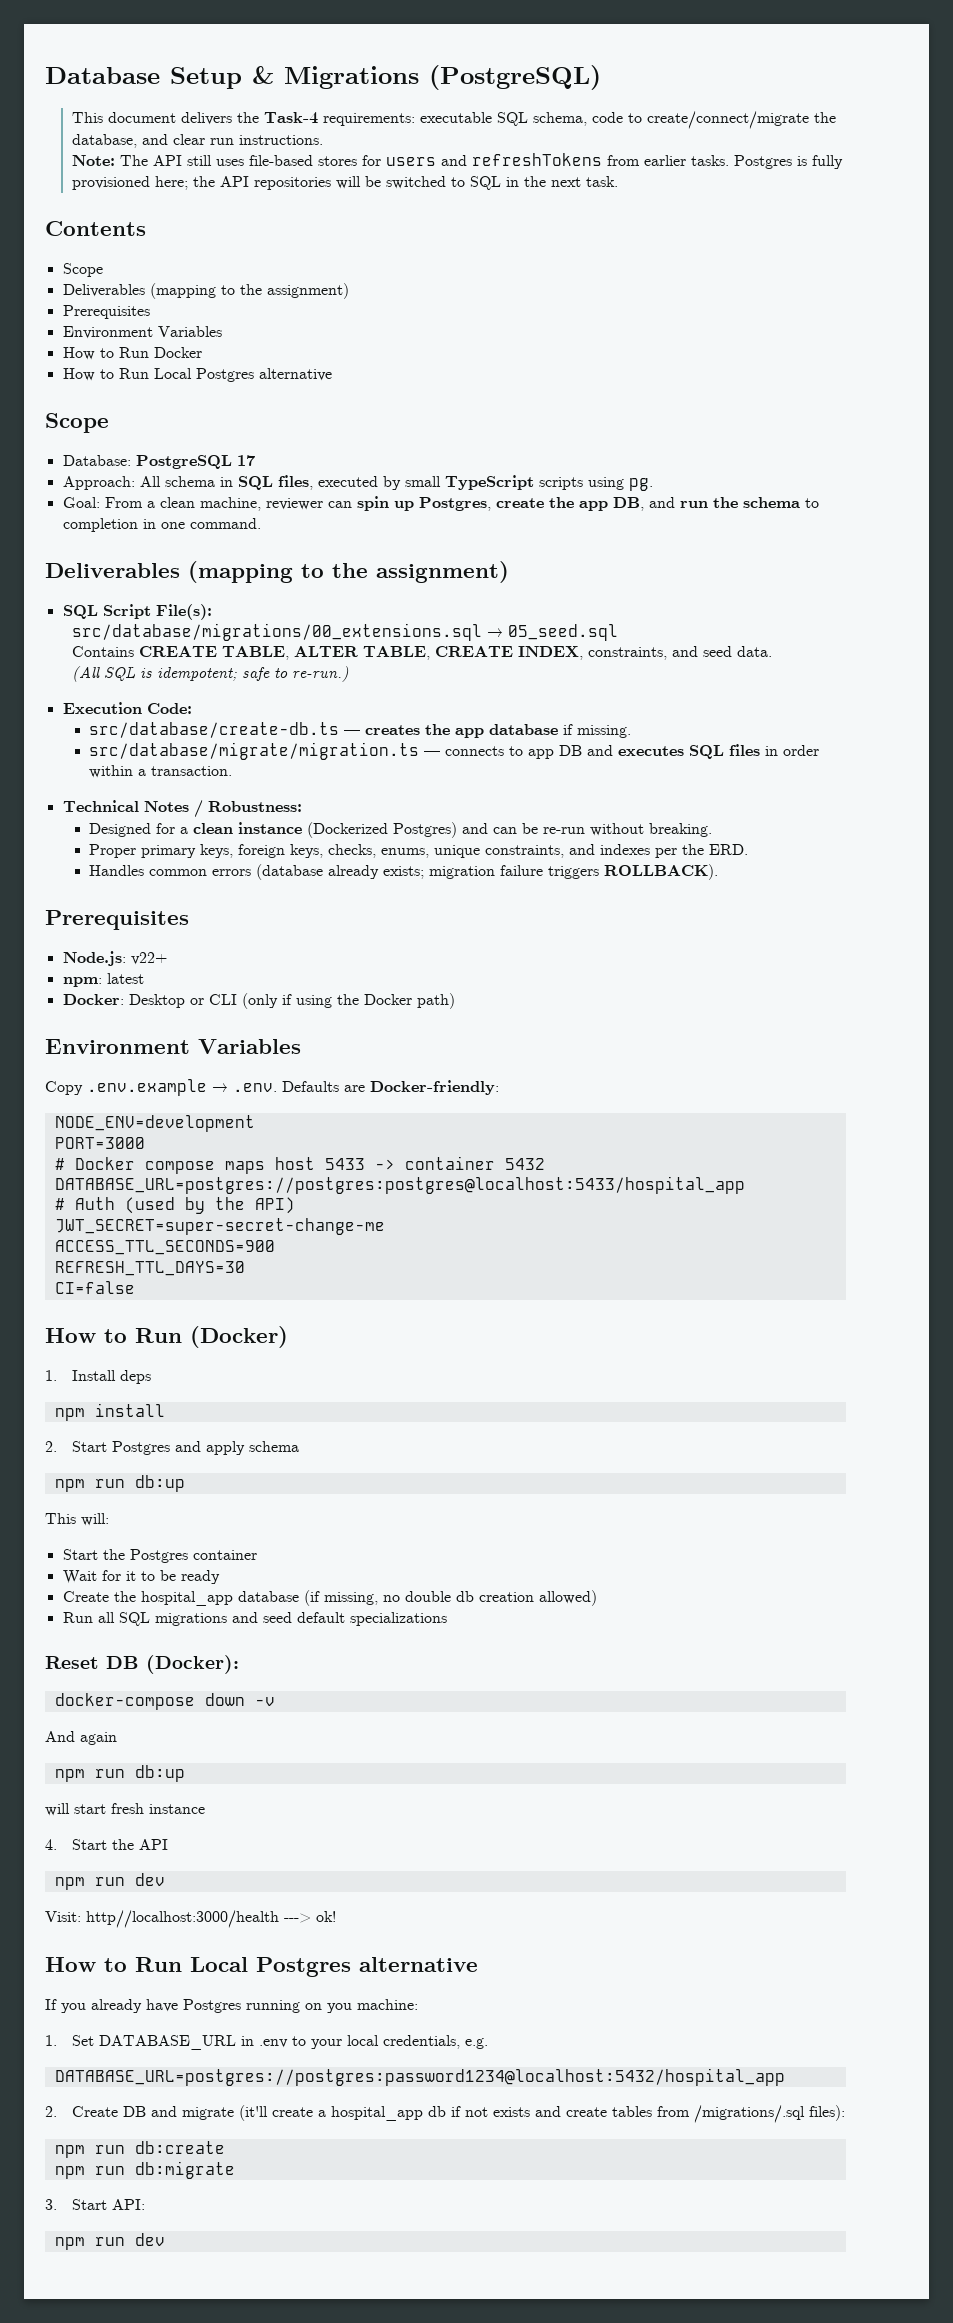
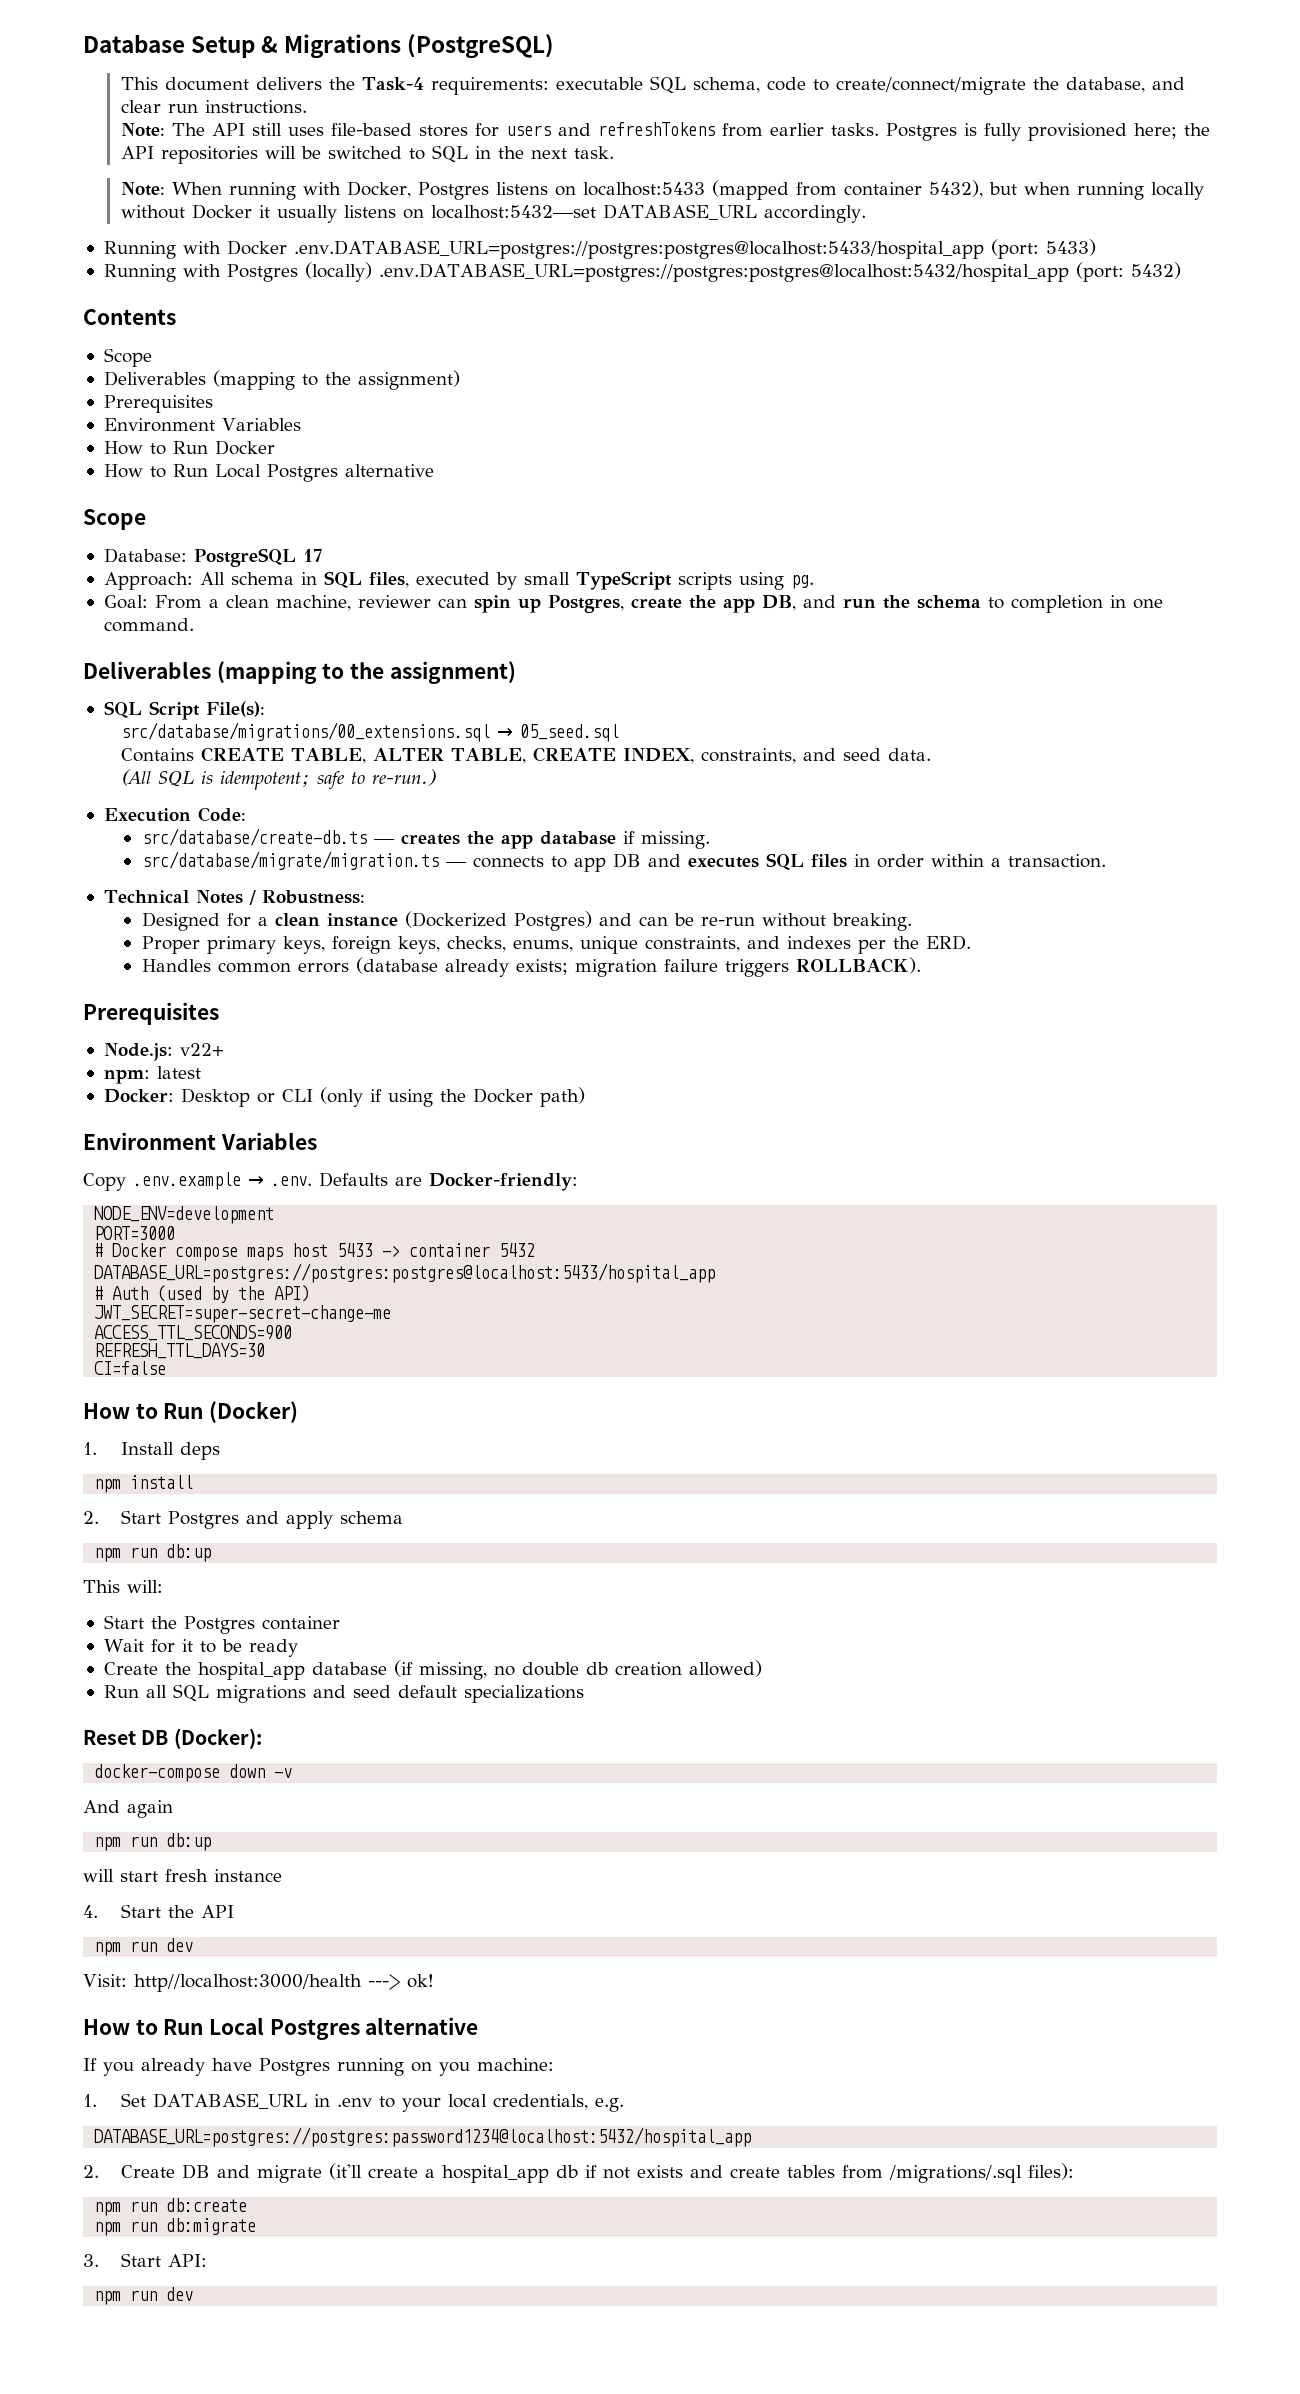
+ Note: When running with Docker, Postgres listens on localhost:5433 (mapped from container 5432), but when running locally without Docker it usually listens on localhost:5432—set DATABASE_URL accordingly.
+ Running with Docker .env.DATABASE_URL=postgres://postgres:postgres@localhost:5433/hospital_app (port: 5433)
+ Running with Postgres (locally) .env.DATABASE_URL=postgres://postgres:postgres@localhost:5432/hospital_app (port: 5432)

